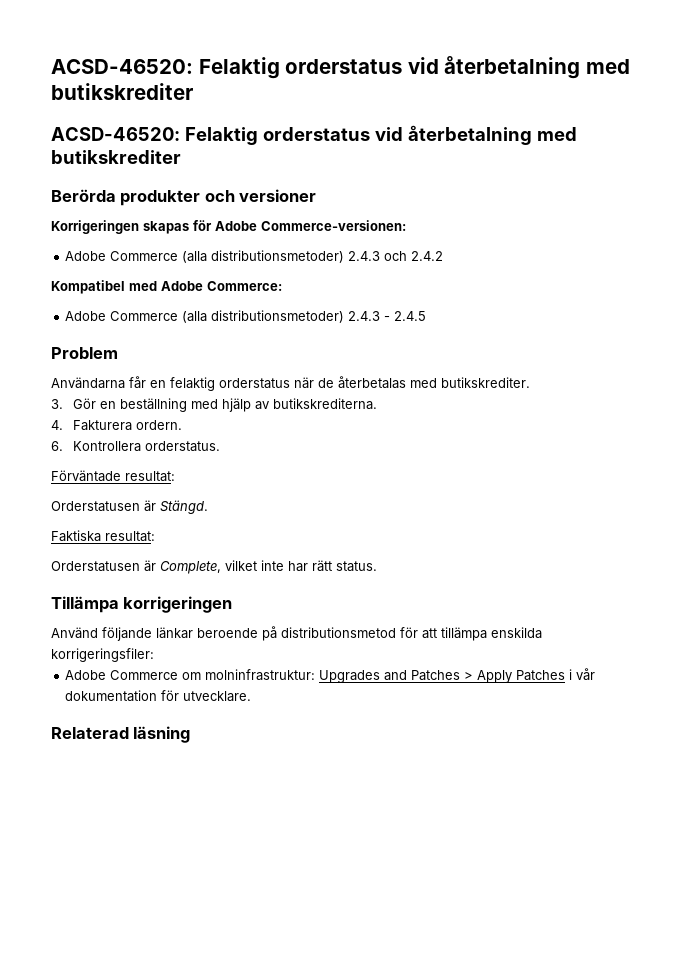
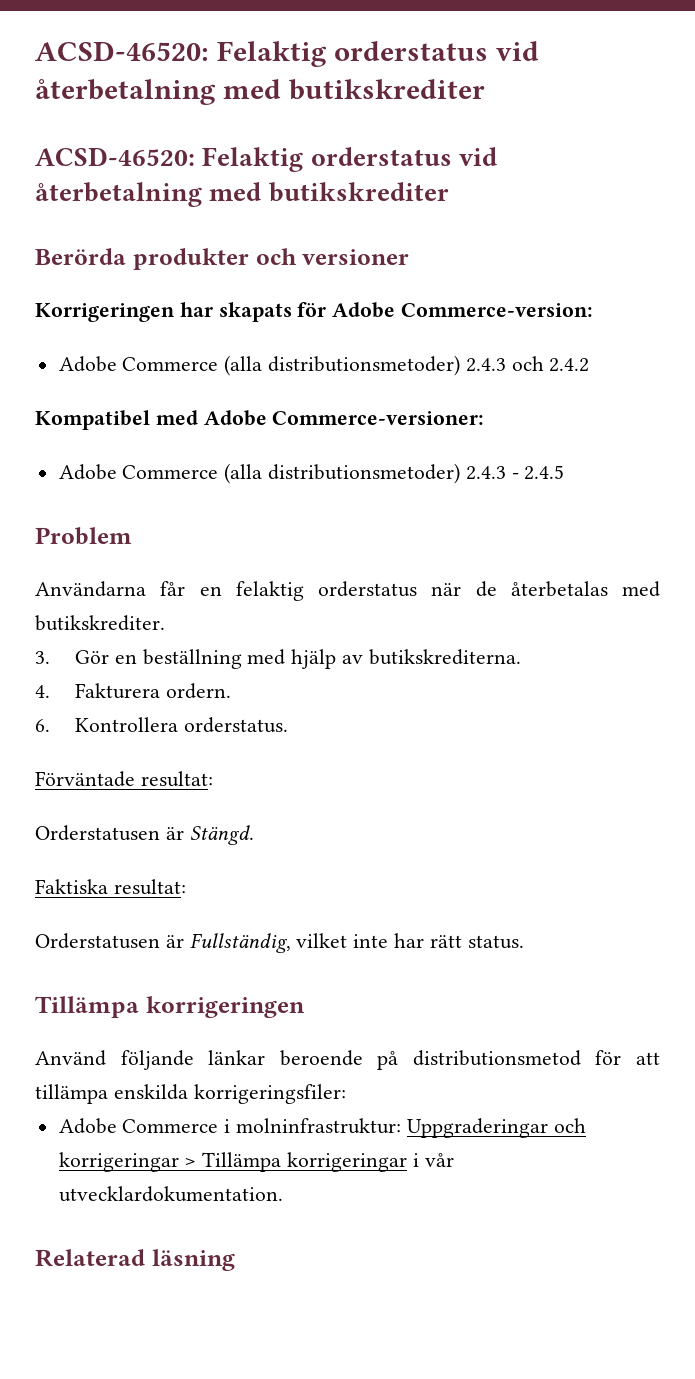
- Korrigeringen skapas för Adobe Commerce-versionen:
+ Korrigeringen har skapats för Adobe Commerce-version:
- Kompatibel med Adobe Commerce:
+ Kompatibel med Adobe Commerce-versioner:
- Orderstatusen är Complete, vilket inte har rätt status.
+ Orderstatusen är Fullständig, vilket inte har rätt status.
- Adobe Commerce om molninfrastruktur: Upgrades and Patches > Apply Patches i vår dokumentation för utvecklare.
+ Adobe Commerce i molninfrastruktur: Uppgraderingar och korrigeringar > Tillämpa korrigeringar i vår utvecklardokumentation.

